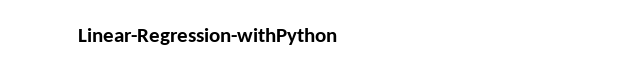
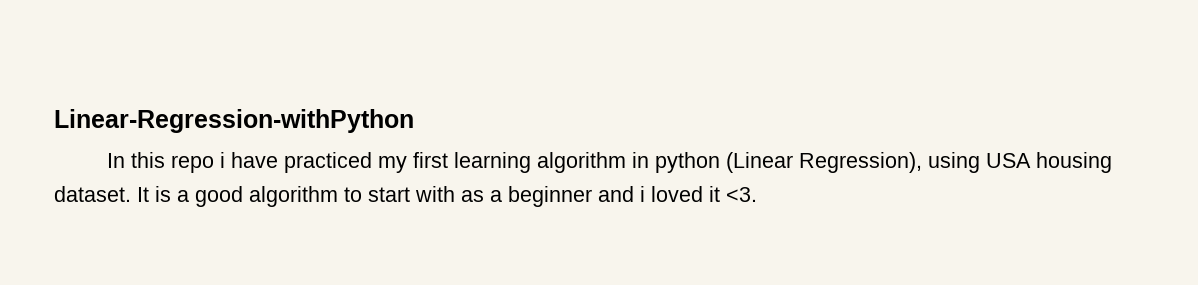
+ In this repo i have practiced my first learning algorithm in python (Linear Regression), using USA housing dataset. It is a good algorithm to start with as a beginner and i loved it <3.

